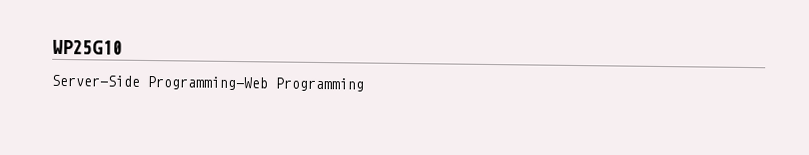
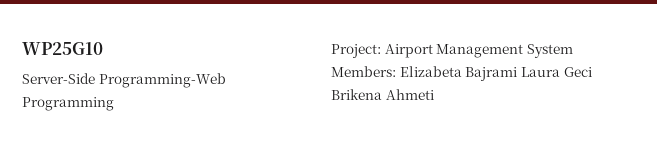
+ Project: Airport Management System Members: Elizabeta Bajrami Laura Geci Brikena Ahmeti

